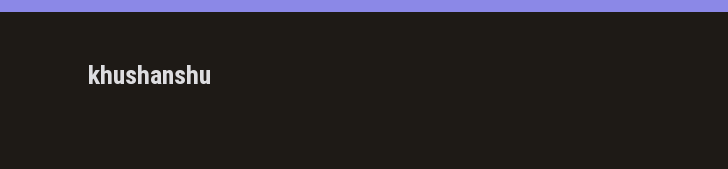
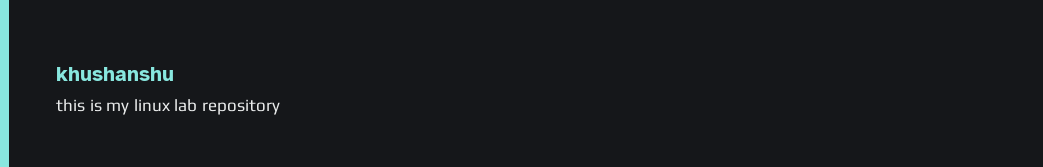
+ this is my linux lab repository

